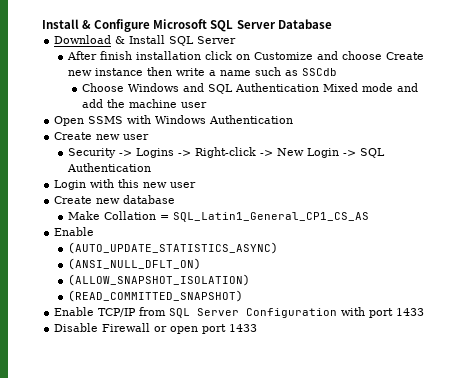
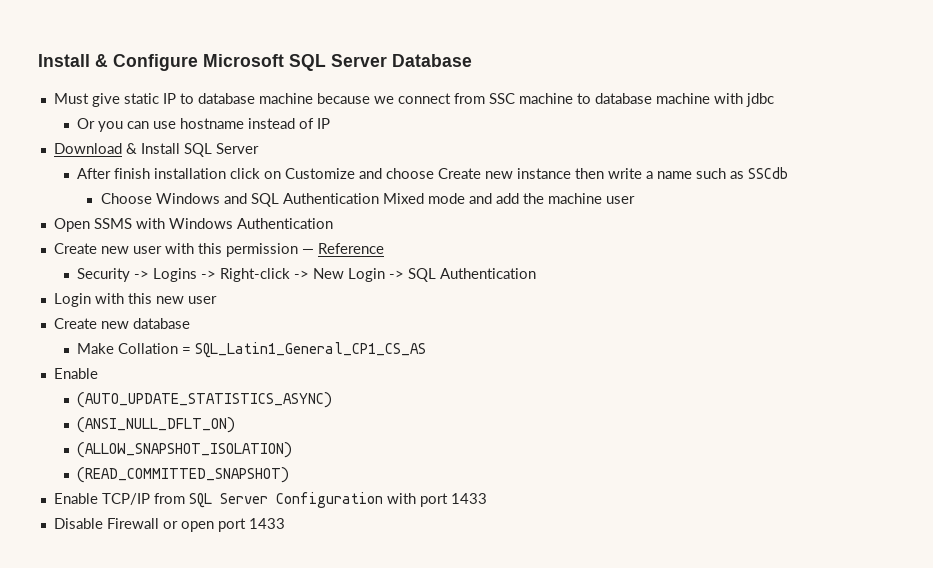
+ Must give static IP to database machine because we connect from SSC machine to database machine with jdbc
+ Or you can use hostname instead of IP
- Create new user
+ Create new user with this permission — Reference

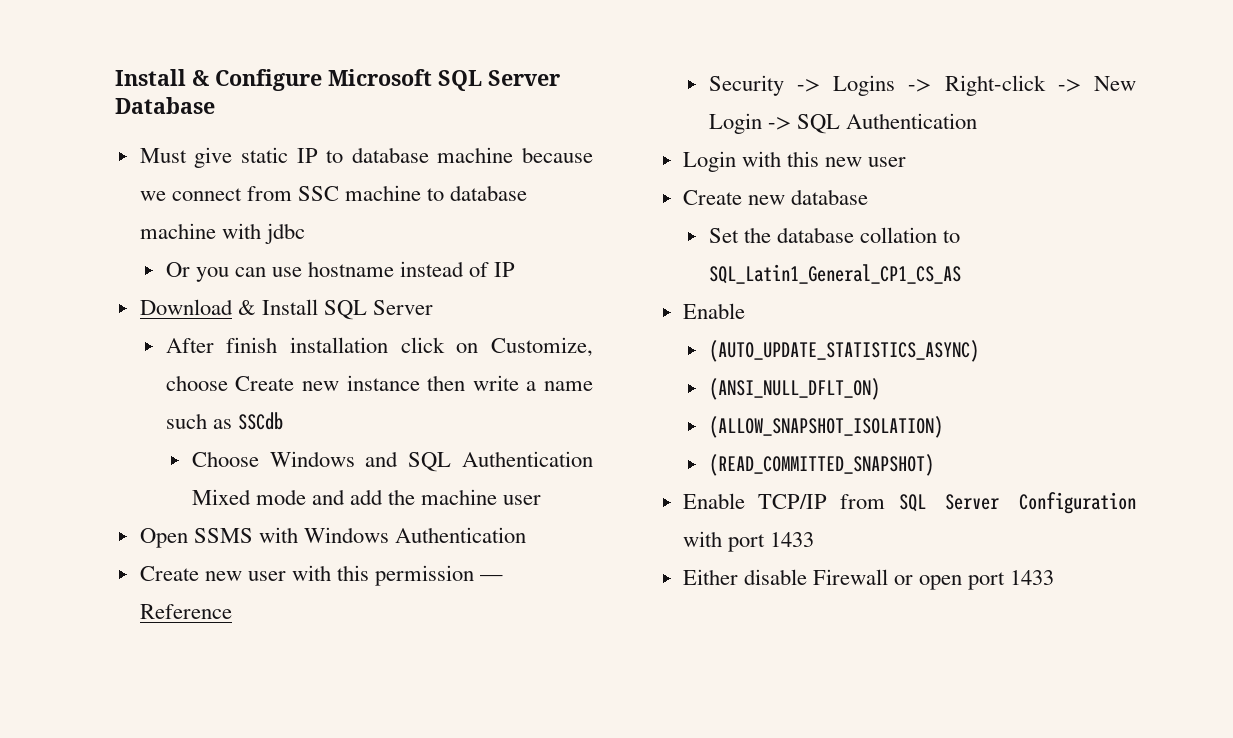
- After finish installation click on Customize and choose Create new instance then write a name such as SSCdb
+ After finish installation click on Customize, choose Create new instance then write a name such as SSCdb
- Make Collation = SQL_Latin1_General_CP1_CS_AS
+ Set the database collation to SQL_Latin1_General_CP1_CS_AS
- Disable Firewall or open port 1433
+ Either disable Firewall or open port 1433

